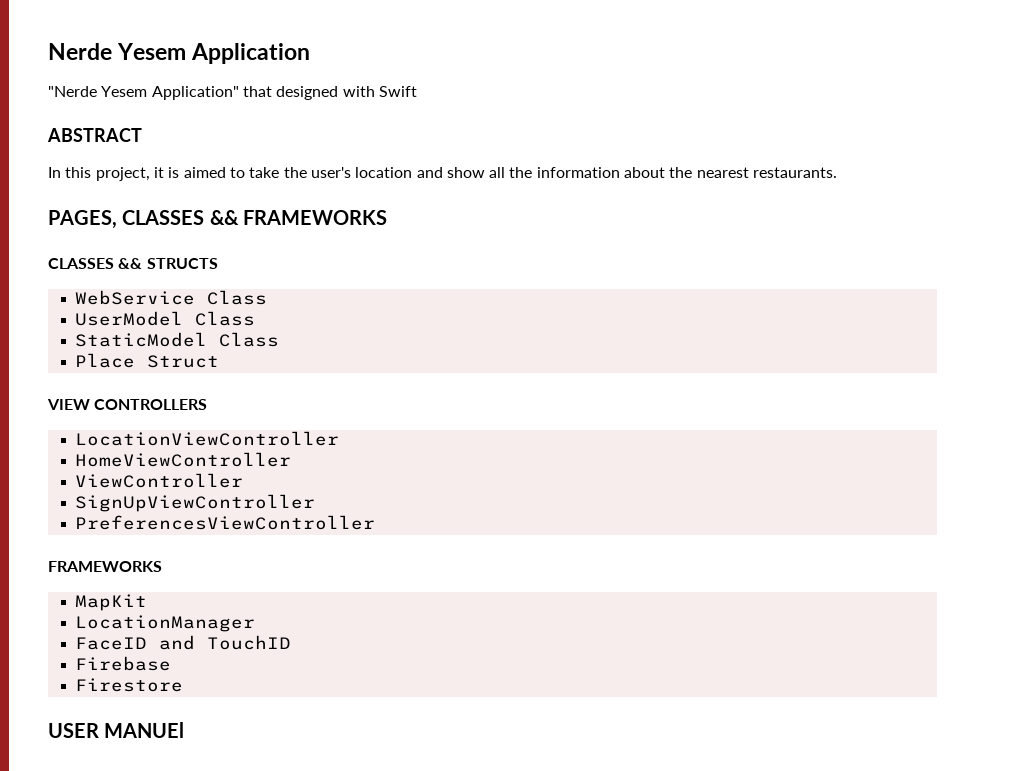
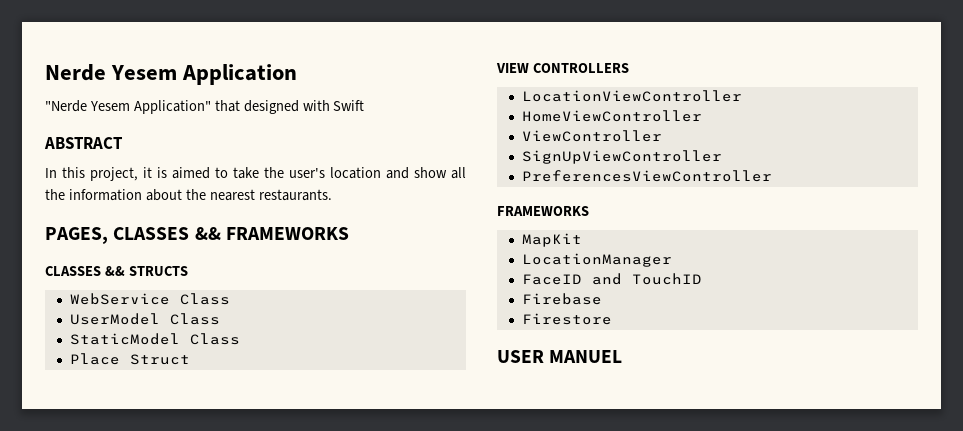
- USER MANUEl
+ USER MANUEL

